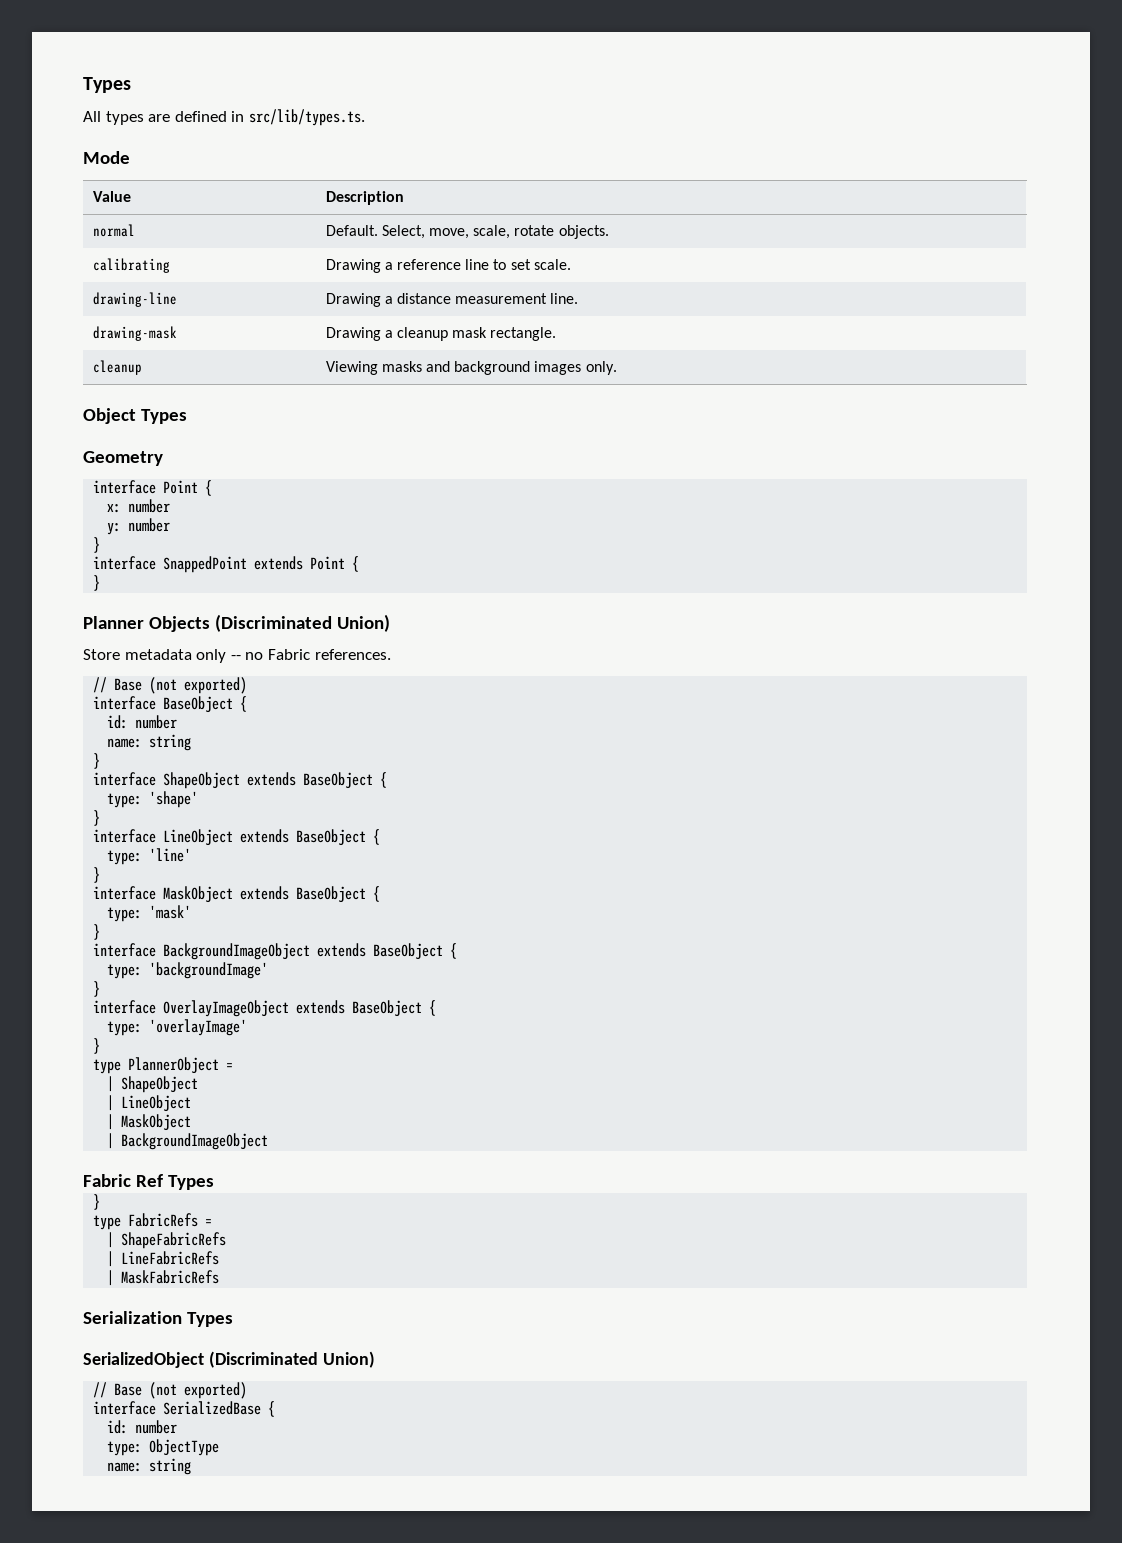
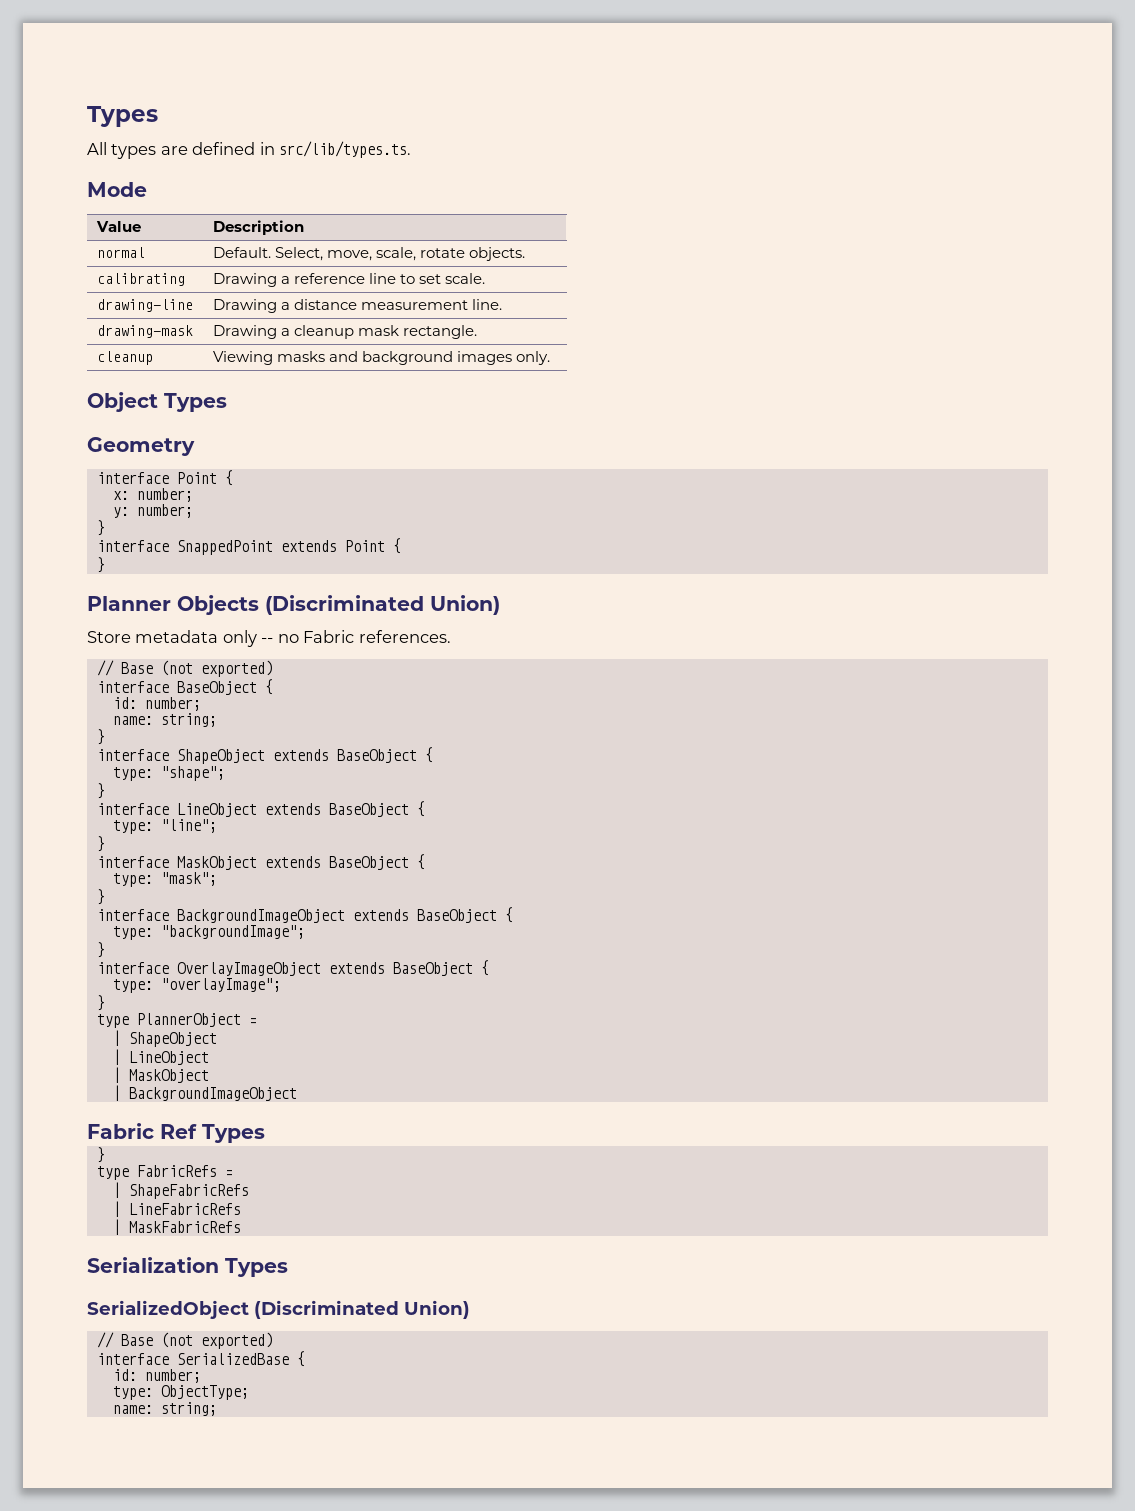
- x: number
+ x: number;
- y: number
+ y: number;
  interface BaseObject {
- id: number
- name: string
+ id: number;
+ name: string;
- type: 'shape'
+ type: "shape";
- type: 'line'
+ type: "line";
- type: 'mask'
+ type: "mask";
- type: 'backgroundImage'
+ type: "backgroundImage";
- type: 'overlayImage'
+ type: "overlayImage";
  interface SerializedBase {
- id: number
- type: ObjectType
- name: string
+ id: number;
+ type: ObjectType;
+ name: string;

